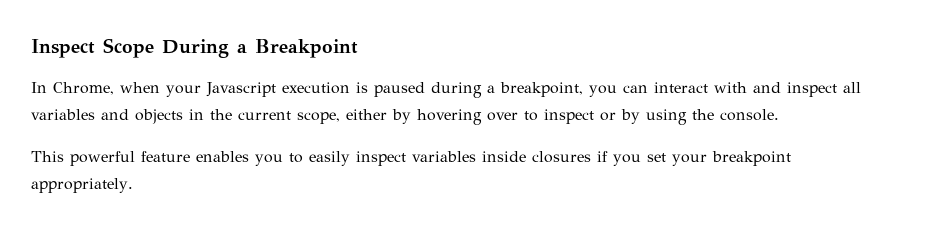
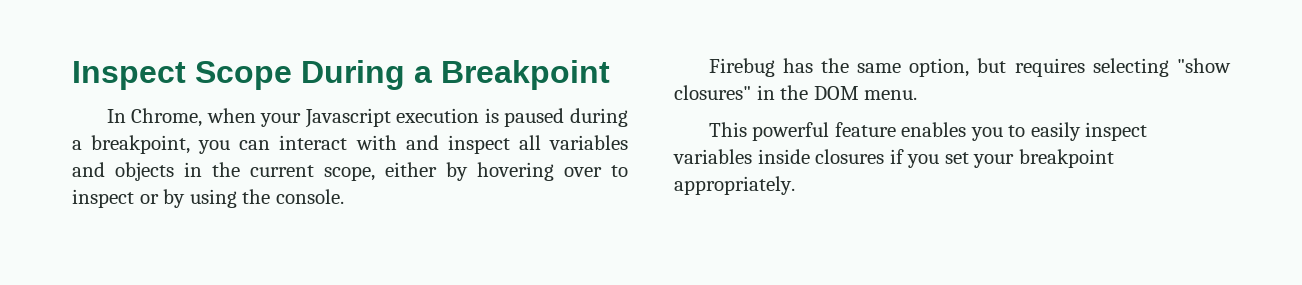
+ Firebug has the same option, but requires selecting "show closures" in the DOM menu.

